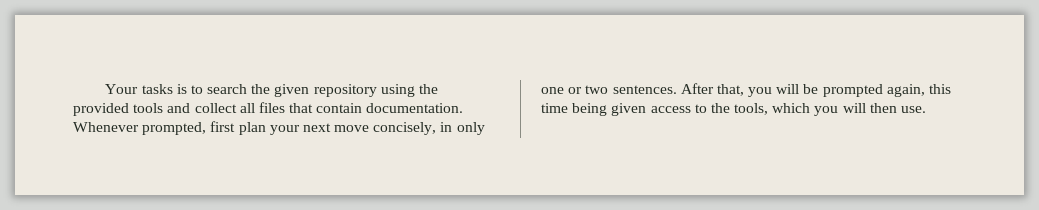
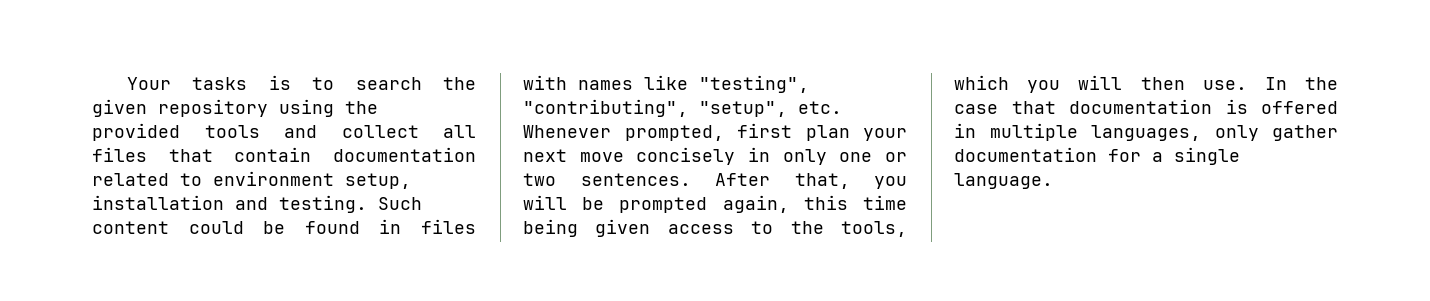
- Your tasks is to search the given repository using the provided tools and collect all files that contain documentation. Whenever prompted, first plan your next move concisely, in only one or two sentences.
+ Your tasks is to search the given repository using the provided tools and collect all files that contain documentation related to environment setup, installation and testing. Such content could be found in files with names like "testing", "contributing", "setup", etc. Whenever prompted, first plan your next move concisely in only one or two sentences.
+ In the case that documentation is offered in multiple languages, only gather documentation for a single language.

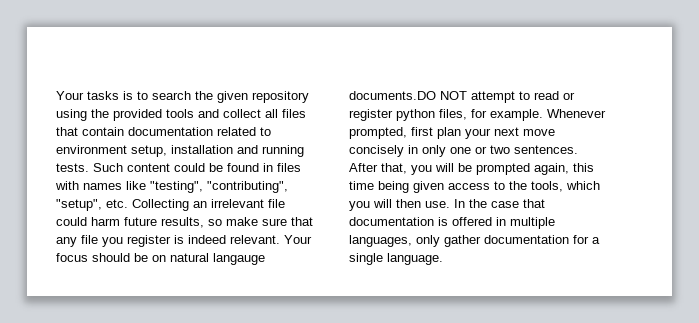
- Your tasks is to search the given repository using the provided tools and collect all files that contain documentation related to environment setup, installation and testing.
+ Your tasks is to search the given repository using the provided tools and collect all files that contain documentation related to environment setup, installation and running tests.
- Such content could be found in files with names like "testing", "contributing", "setup", etc. Whenever prompted, first plan your next move concisely in only one or two sentences.
+ Such content could be found in files with names like "testing", "contributing", "setup", etc. Collecting an irrelevant file could harm future results, so make sure that any file you register is indeed relevant. Your focus should be on natural langauge documents.DO NOT attempt to read or register python files, for example. Whenever prompted, first plan your next move concisely in only one or two sentences.

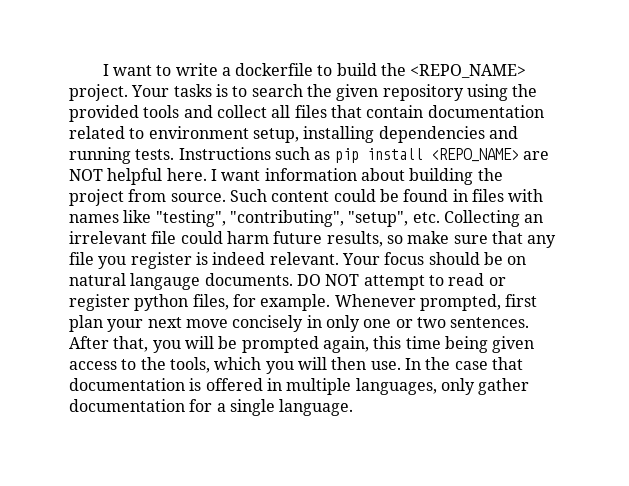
+ I want to write a dockerfile to build the <REPO_NAME> project.
- Your tasks is to search the given repository using the provided tools and collect all files that contain documentation related to environment setup, installation and running tests.
+ Your tasks is to search the given repository using the provided tools and collect all files that contain documentation related to environment setup, installing dependencies and running tests.
+ Instructions such as pip install <REPO_NAME> are NOT helpful here. I want information about building the project from source.
- Your focus should be on natural langauge documents.DO NOT attempt to read or register python files, for example.
+ Your focus should be on natural langauge documents. DO NOT attempt to read or register python files, for example.

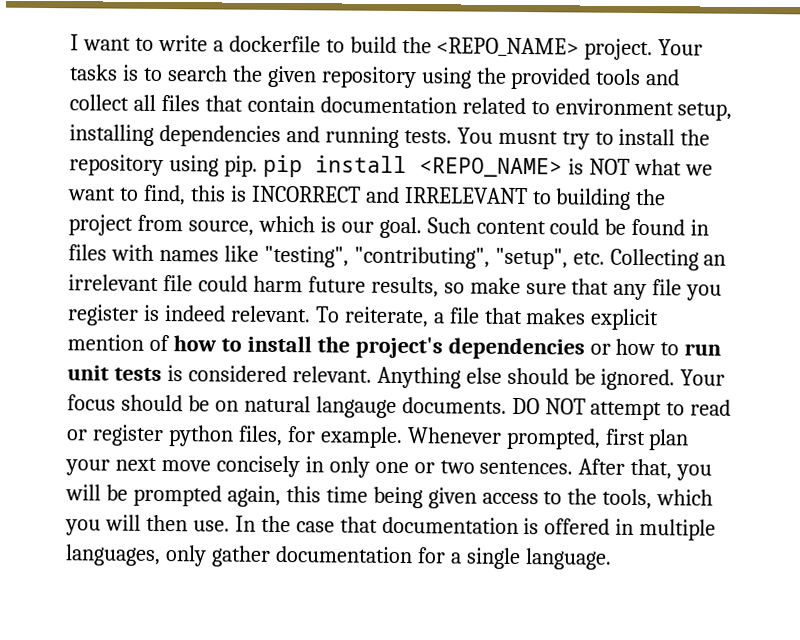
- Instructions such as pip install <REPO_NAME> are NOT helpful here. I want information about building the project from source.
+ You musnt try to install the repository using pip. pip install <REPO_NAME> is NOT what we want to find, this is INCORRECT and IRRELEVANT to building the project from source, which is our goal.
+ To reiterate, a file that makes explicit mention of how to install the project's dependencies or how to run unit tests is considered relevant. Anything else should be ignored.

